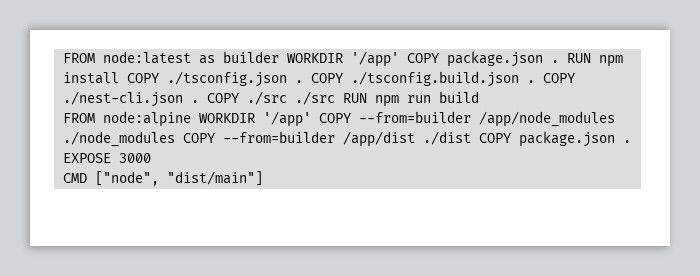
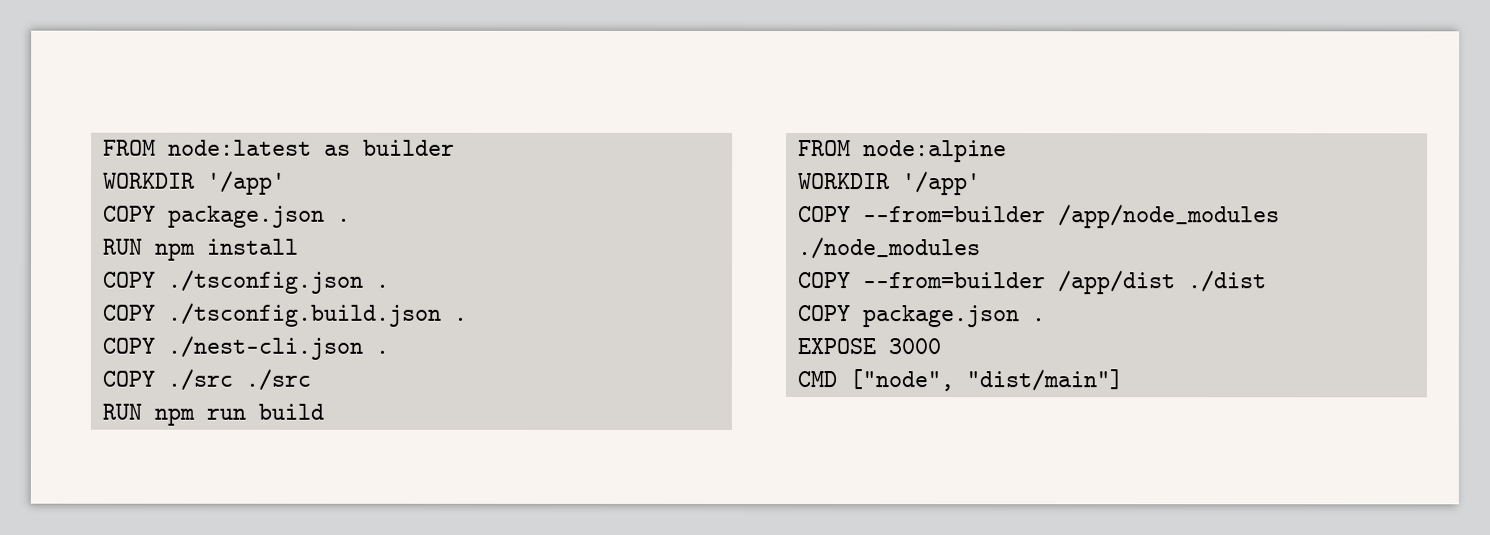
- FROM node:latest as builder WORKDIR '/app' COPY package.json . RUN npm install COPY ./tsconfig.json . COPY ./tsconfig.build.json . COPY ./nest-cli.json . COPY ./src ./src RUN npm run build
+ FROM node:latest as builder
+ WORKDIR '/app'
+ COPY package.json .
+ RUN npm install
+ COPY ./tsconfig.json .
+ COPY ./tsconfig.build.json .
+ COPY ./nest-cli.json .
+ COPY ./src ./src
+ RUN npm run build
- FROM node:alpine WORKDIR '/app' COPY --from=builder /app/node_modules ./node_modules COPY --from=builder /app/dist ./dist COPY package.json .
+ FROM node:alpine
+ WORKDIR '/app'
+ COPY --from=builder /app/node_modules ./node_modules
+ COPY --from=builder /app/dist ./dist
+ COPY package.json .

